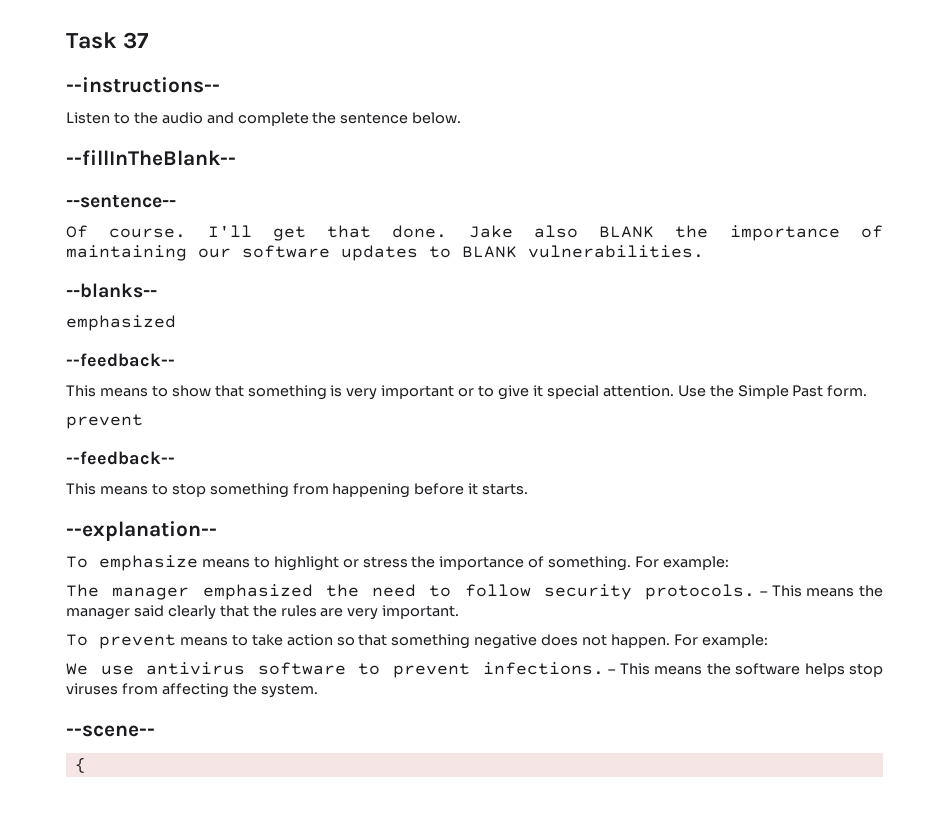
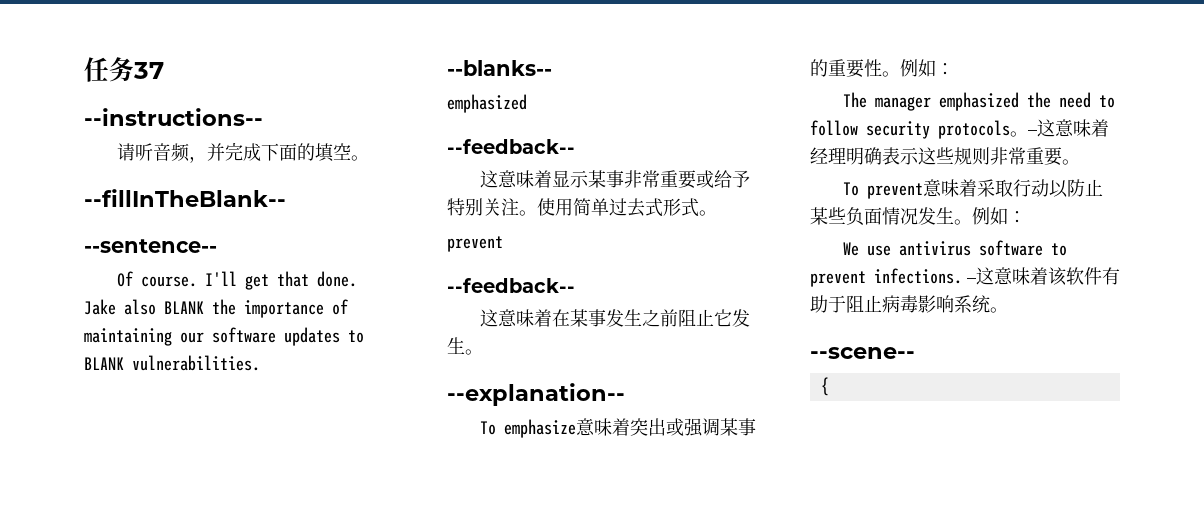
- Task 37
+ 任务37
- Listen to the audio and complete the sentence below.
+ 请听音频，并完成下面的填空。
- This means to show that something is very important or to give it special attention. Use the Simple Past form.
+ 这意味着显示某事非常重要或给予特别关注。使用简单过去式形式。
  prevent
  --feedback--
- This means to stop something from happening before it starts.
+ 这意味着在某事发生之前阻止它发生。
  --explanation--
- To emphasize means to highlight or stress the importance of something. For example:
+ To emphasize意味着突出或强调某事的重要性。例如：
- The manager emphasized the need to follow security protocols. – This means the manager said clearly that the rules are very important.
- To prevent means to take action so that something negative does not happen. For example:
+ The manager emphasized the need to follow security protocols。–这意味着经理明确表示这些规则非常重要。
+ To prevent意味着采取行动以防止某些负面情况发生。例如：
- – This means the software helps stop viruses from affecting the system.
+ –这意味着该软件有助于阻止病毒影响系统。

